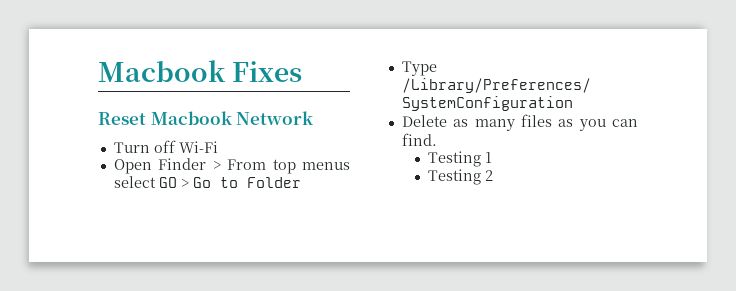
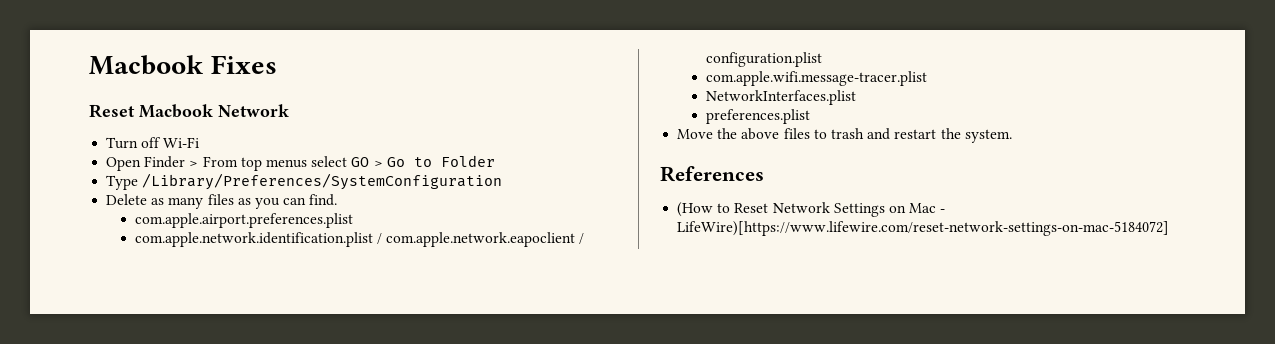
- Testing 1
- Testing 2
+ com.apple.airport.preferences.plist
+ com.apple.network.identification.plist / com.apple.network.eapoclient / configuration.plist
+ com.apple.wifi.message-tracer.plist
+ NetworkInterfaces.plist
+ preferences.plist
+ Move the above files to trash and restart the system.
+ References
+ (How to Reset Network Settings on Mac - LifeWire)[https://www.lifewire.com/reset-network-settings-on-mac-5184072]

